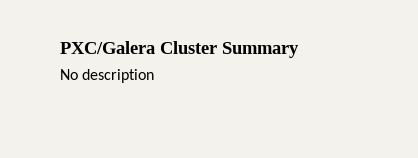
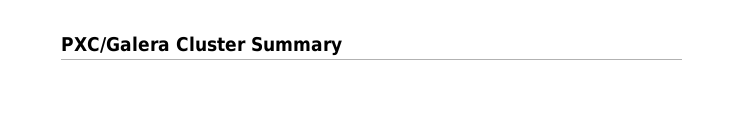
- No description

